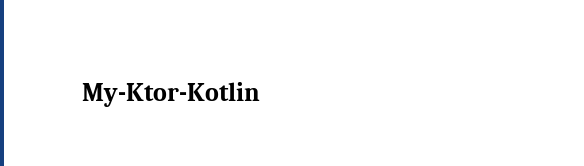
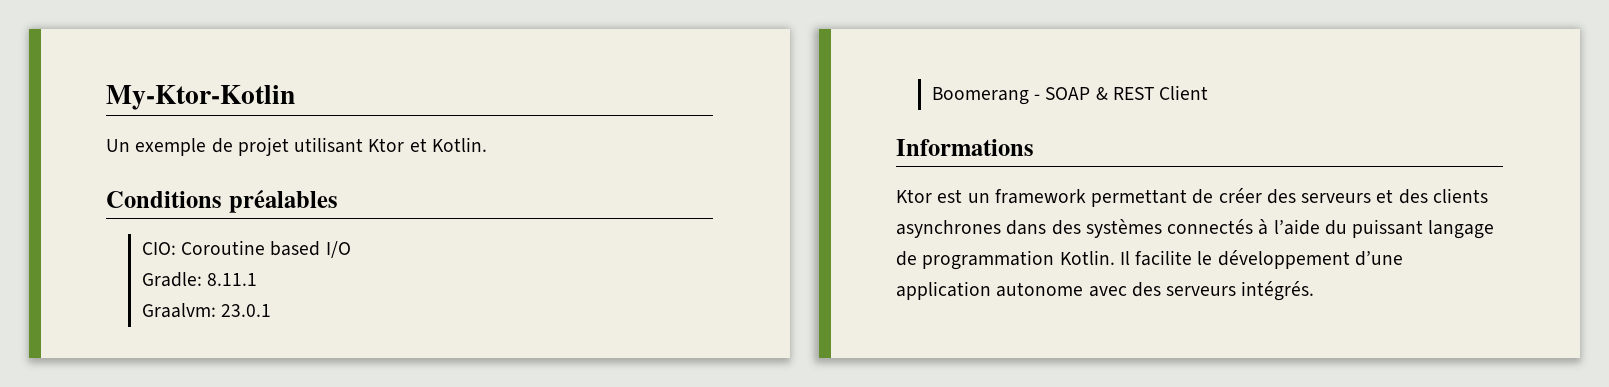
+ Un exemple de projet utilisant Ktor et Kotlin.
+ Conditions préalables
+ CIO: Coroutine based I/O
+ Gradle: 8.11.1
+ Graalvm: 23.0.1
+ Boomerang - SOAP & REST Client
+ Informations
+ Ktor est un framework permettant de créer des serveurs et des clients asynchrones dans des systèmes connectés à l’aide du puissant langage de programmation Kotlin. Il facilite le développement d’une application autonome avec des serveurs intégrés.

